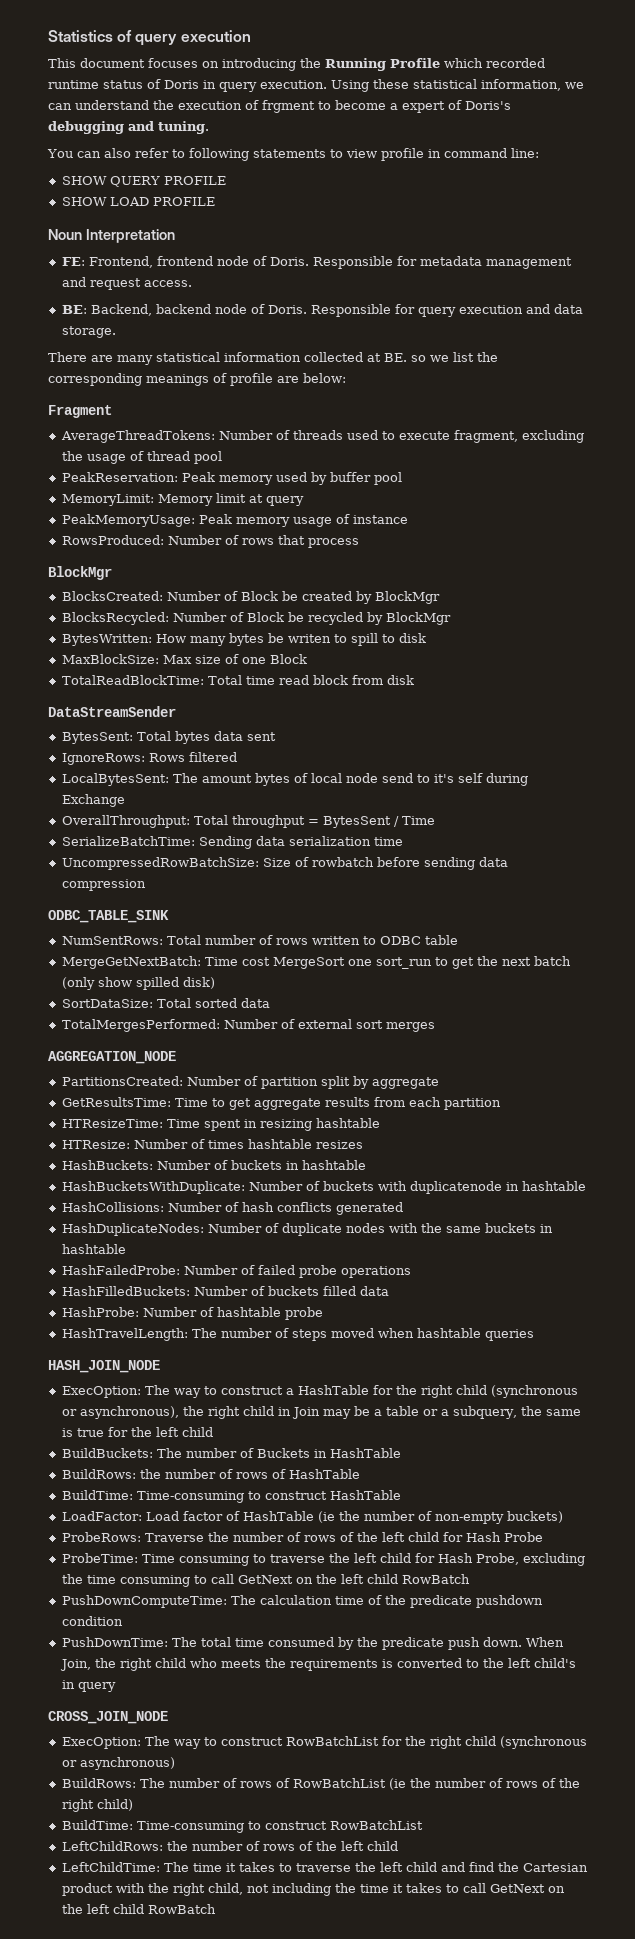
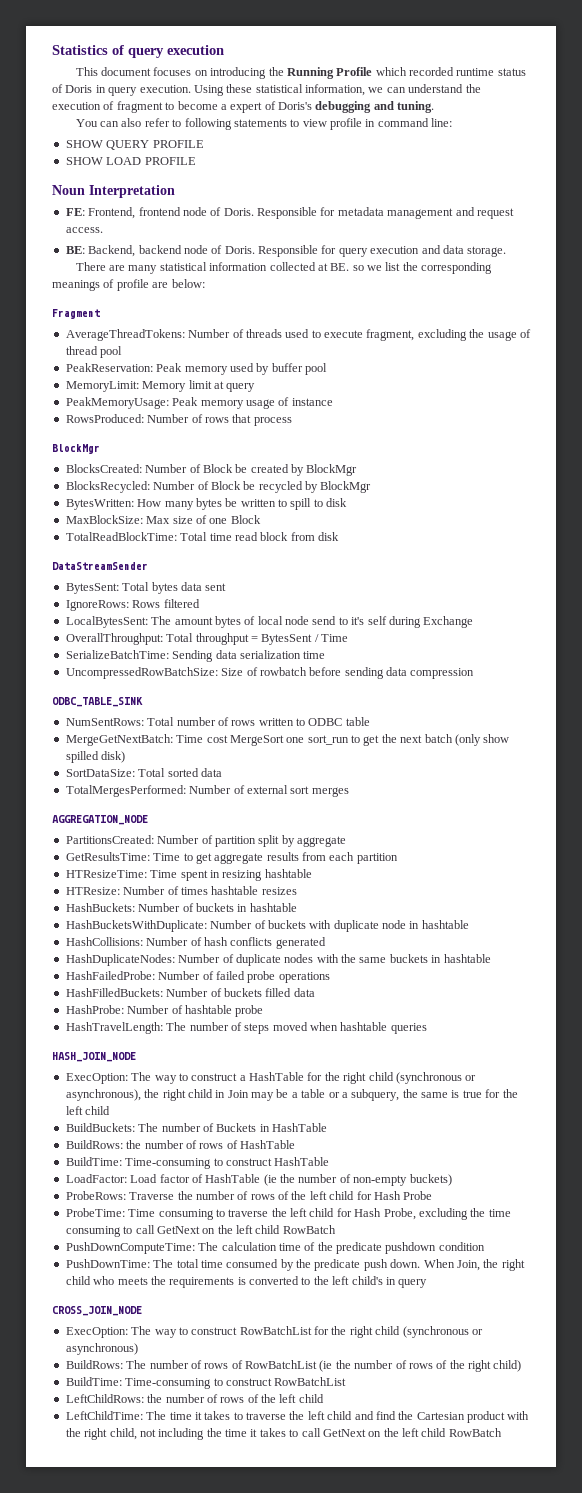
- Using these statistical information, we can understand the execution of frgment to become a expert of Doris's debugging and tuning.
+ Using these statistical information, we can understand the execution of fragment to become a expert of Doris's debugging and tuning.
- BytesWritten: How many bytes be writen to spill to disk
+ BytesWritten: How many bytes be written to spill to disk
- HashBucketsWithDuplicate: Number of buckets with duplicatenode in hashtable
+ HashBucketsWithDuplicate: Number of buckets with duplicate node in hashtable

